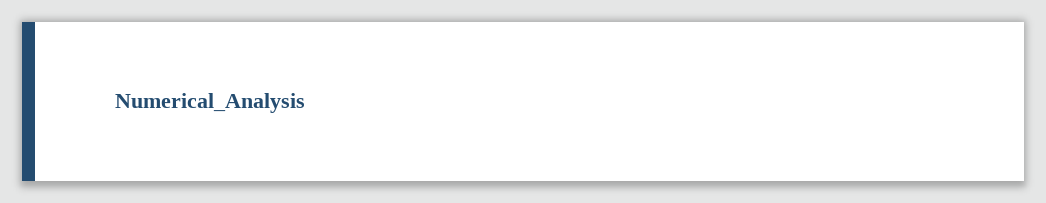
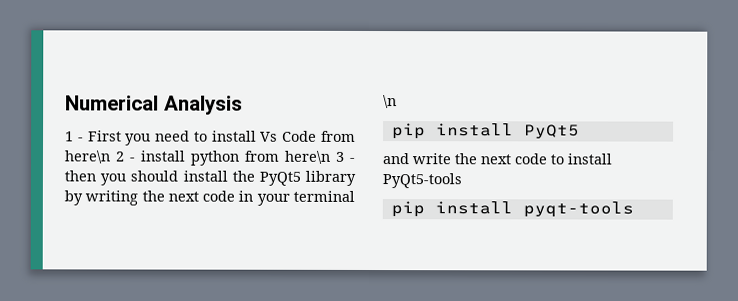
- Numerical_Analysis
+ Numerical Analysis
+ 1 - First you need to install Vs Code from here\n 2 - install python from here\n 3 - then you should install the PyQt5 library by writing the next code in your terminal \n
+ pip install PyQt5
+ and write the next code to install PyQt5-tools
+ pip install pyqt-tools

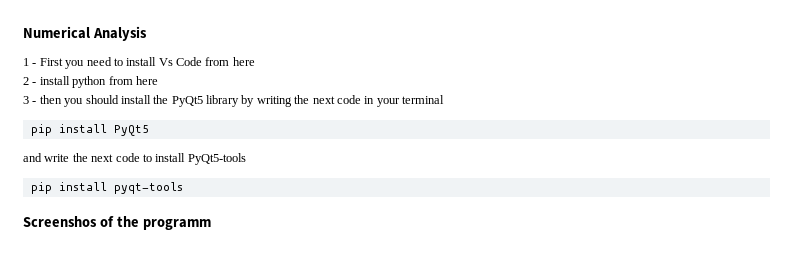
- 1 - First you need to install Vs Code from here\n 2 - install python from here\n 3 - then you should install the PyQt5 library by writing the next code in your terminal \n
+ 1 - First you need to install Vs Code from here
+ 2 - install python from here
+ 3 - then you should install the PyQt5 library by writing the next code in your terminal
+ Screenshos of the programm

